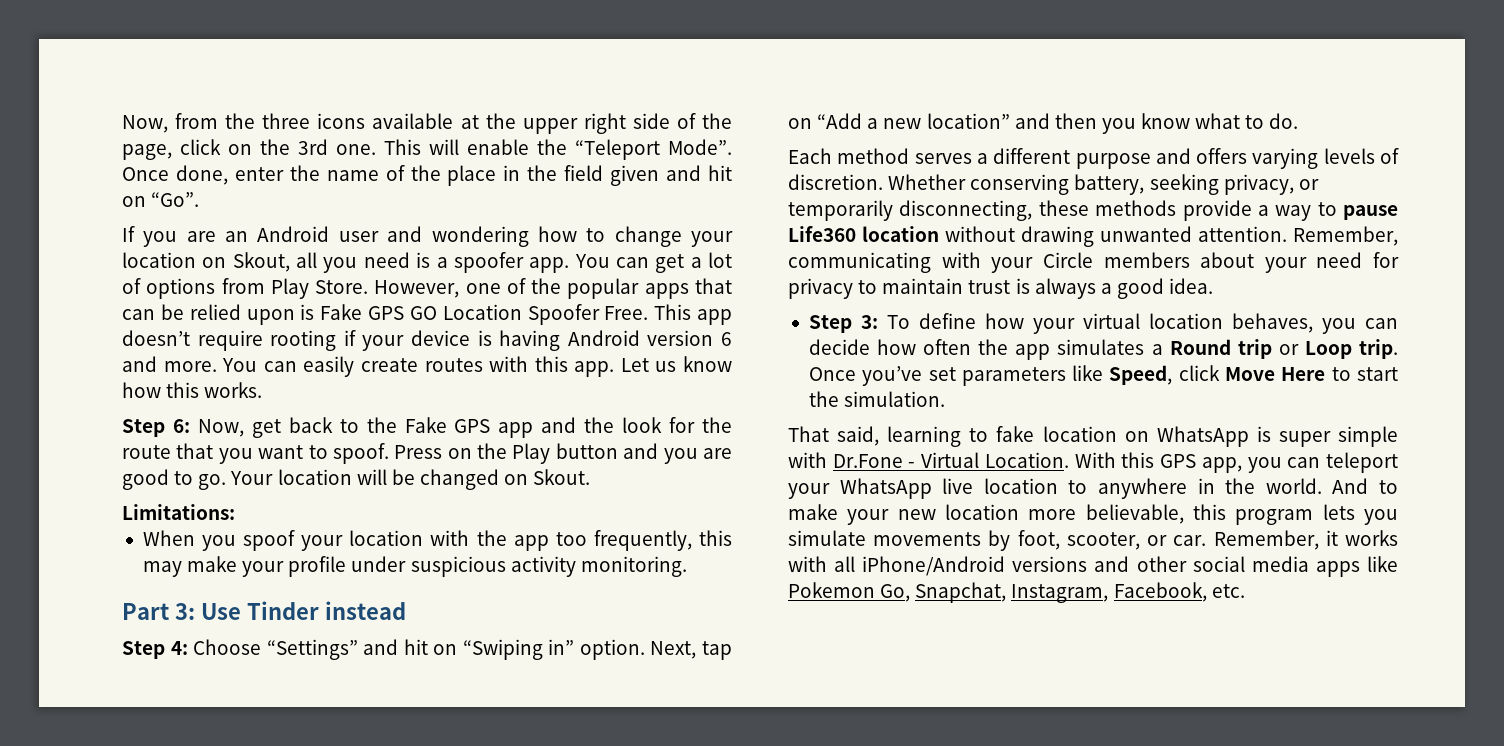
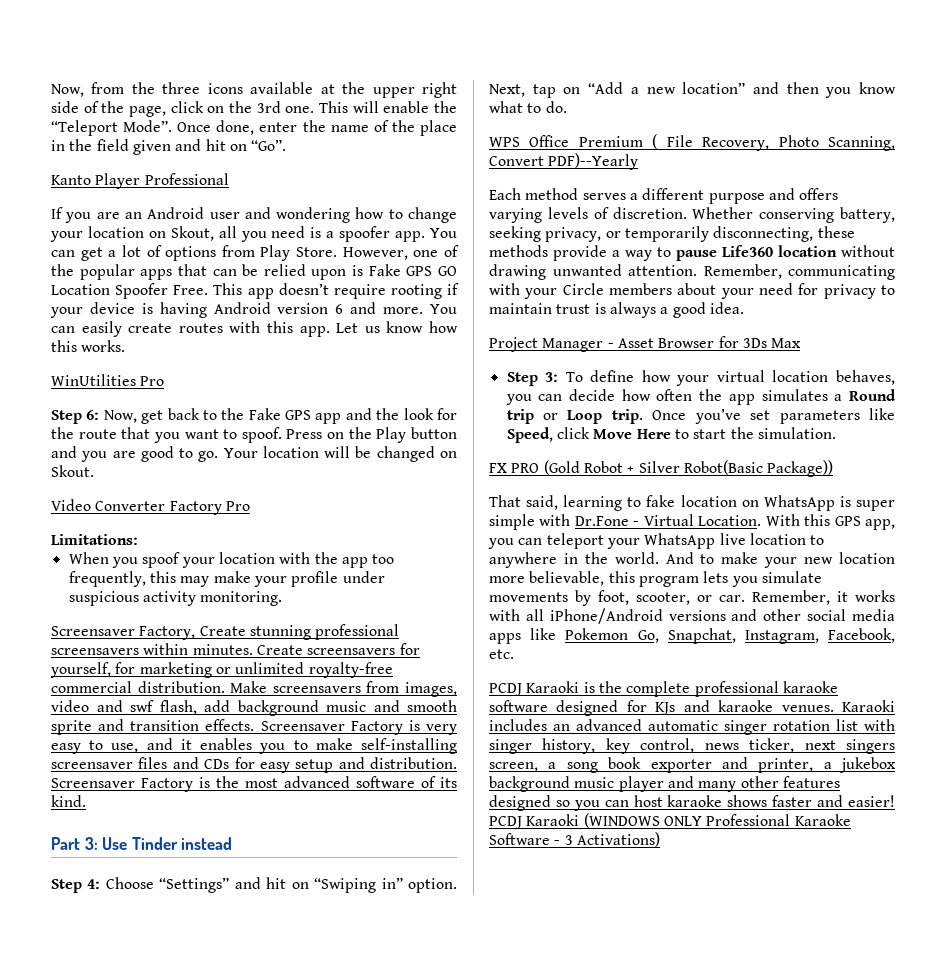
+ Kanto Player Professional
+ WinUtilities Pro
+ Video Converter Factory Pro
+ Screensaver Factory, Create stunning professional screensavers within minutes. Create screensavers for yourself, for marketing or unlimited royalty-free commercial distribution. Make screensavers from images, video and swf flash, add background music and smooth sprite and transition effects. Screensaver Factory is very easy to use, and it enables you to make self-installing screensaver files and CDs for easy setup and distribution. Screensaver Factory is the most advanced software of its kind.
+ WPS Office Premium ( File Recovery, Photo Scanning, Convert PDF)--Yearly
+ Project Manager - Asset Browser for 3Ds Max
+ FX PRO (Gold Robot + Silver Robot(Basic Package))
+ PCDJ Karaoki is the complete professional karaoke software designed for KJs and karaoke venues. Karaoki includes an advanced automatic singer rotation list with singer history, key control, news ticker, next singers screen, a song book exporter and printer, a jukebox background music player and many other features designed so you can host karaoke shows faster and easier! PCDJ Karaoki (WINDOWS ONLY Professional Karaoke Software - 3 Activations)

